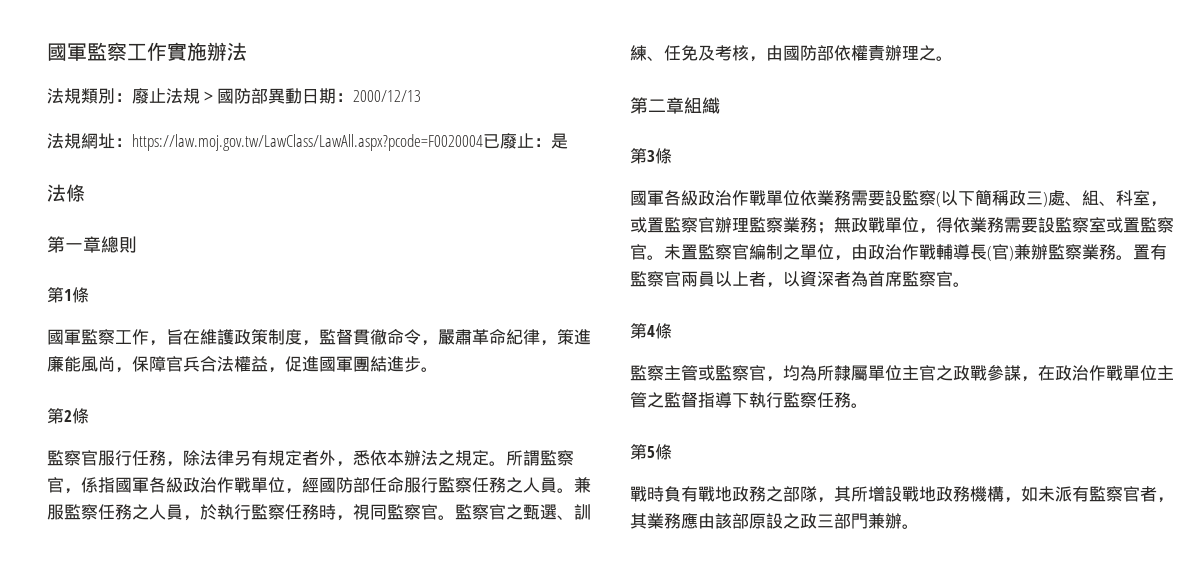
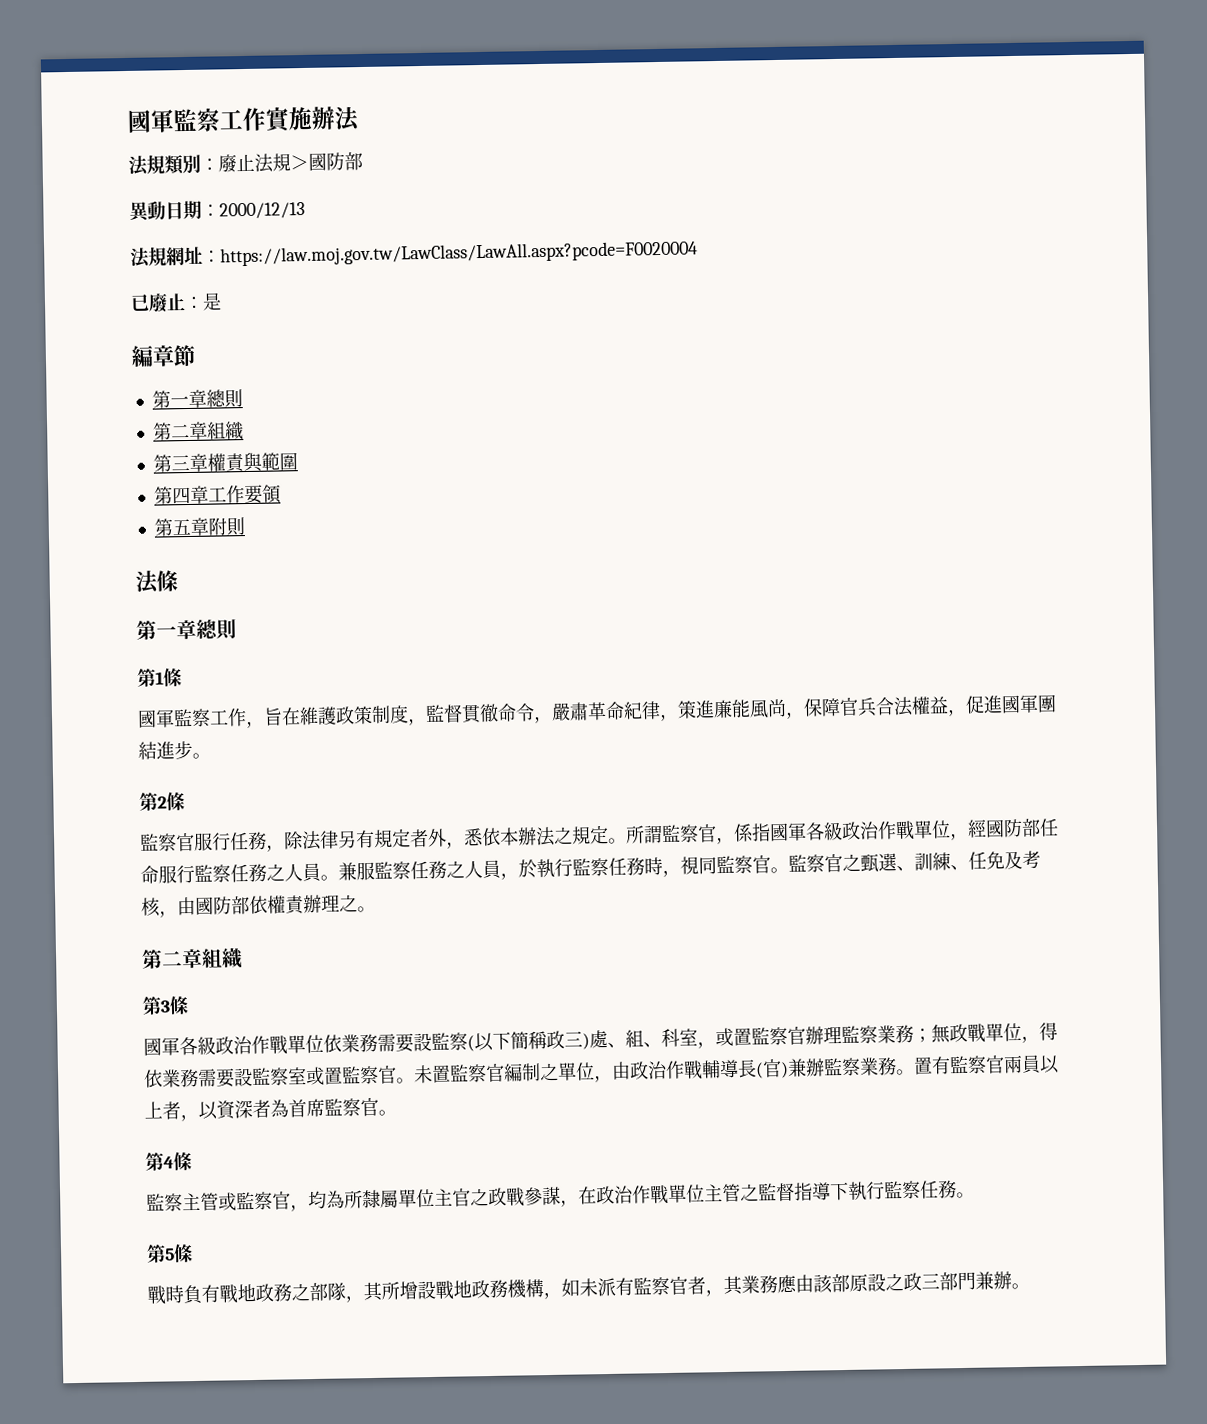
- 法規類別：廢止法規＞國防部異動日期：2000/12/13
+ 法規類別：廢止法規＞國防部
+ 異動日期：2000/12/13
- 法規網址：https://law.moj.gov.tw/LawClass/LawAll.aspx?pcode=F0020004已廢止：是
+ 法規網址：https://law.moj.gov.tw/LawClass/LawAll.aspx?pcode=F0020004
+ 已廢止：是
+ 編章節
+ 第一章總則
+ 第二章組織
+ 第三章權責與範圍
+ 第四章工作要領
+ 第五章附則

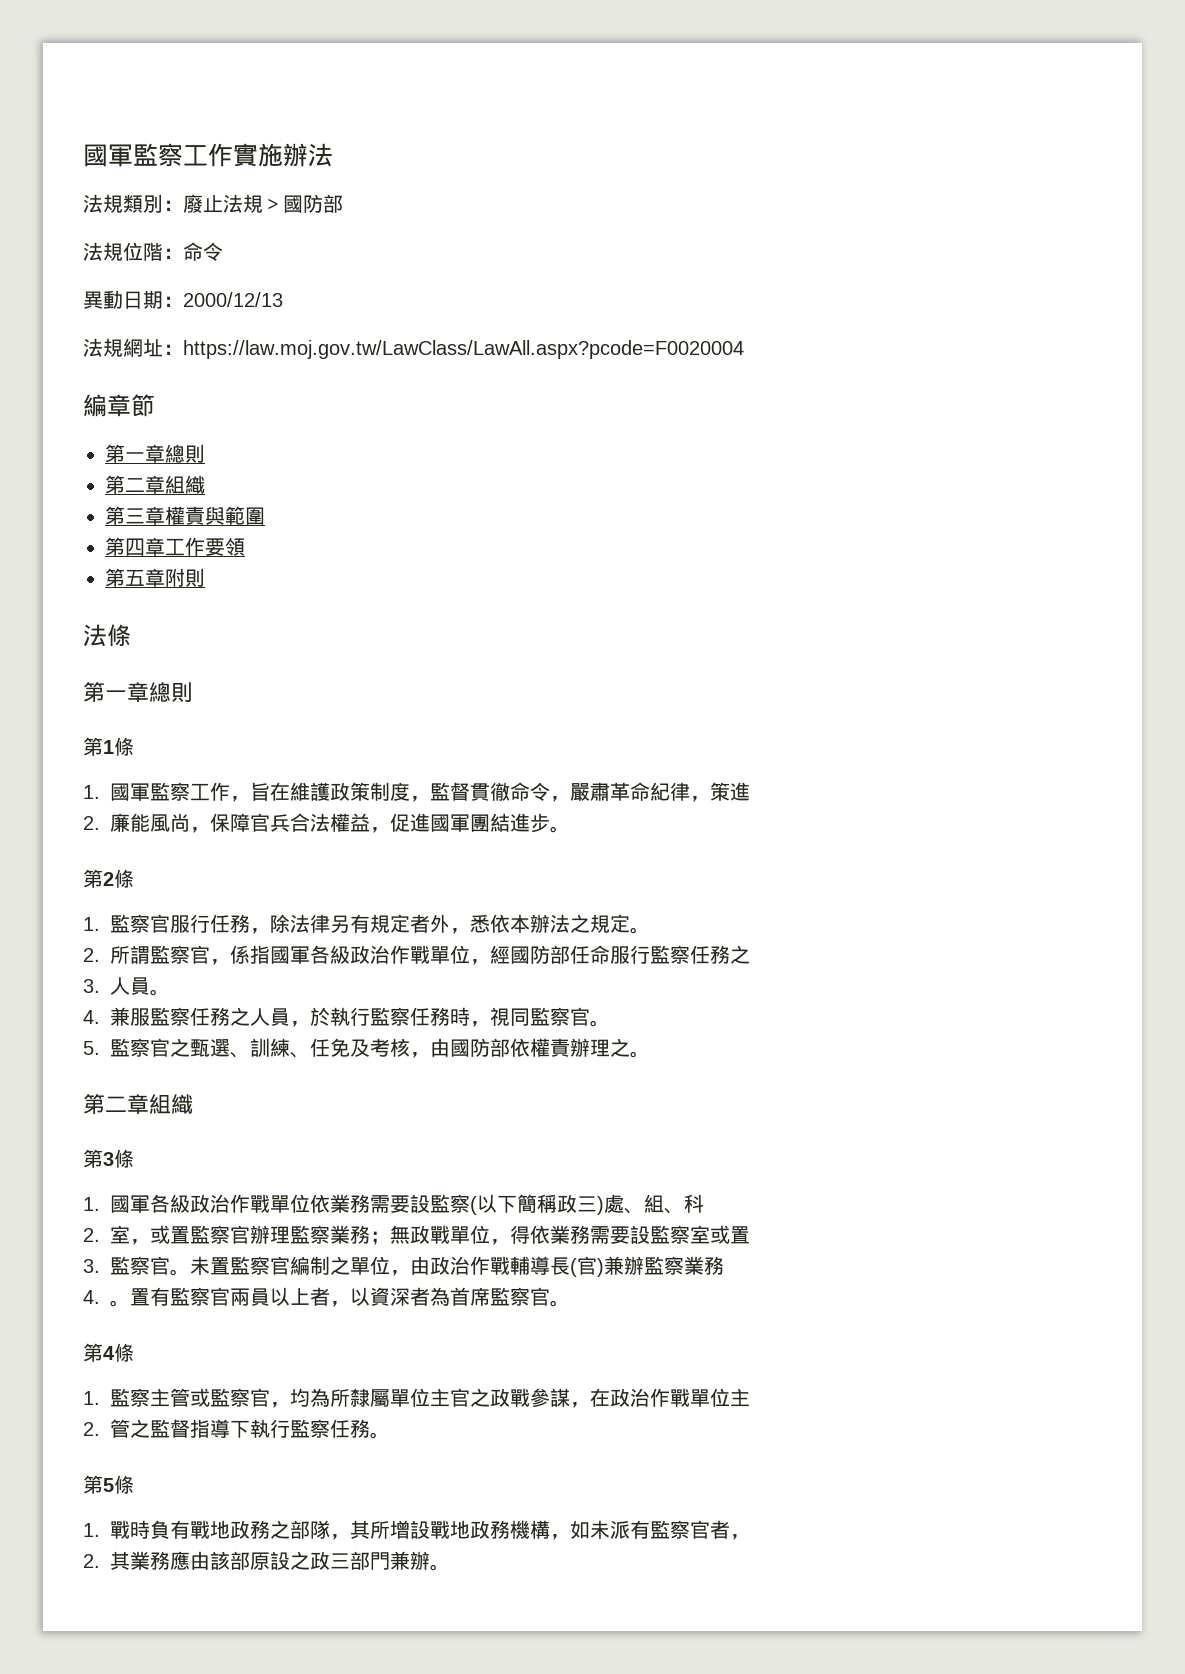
+ 法規位階：命令
- 已廢止：是
- 國軍監察工作，旨在維護政策制度，監督貫徹命令，嚴肅革命紀律，策進廉能風尚，保障官兵合法權益，促進國軍團結進步。
+ 1.國軍監察工作，旨在維護政策制度，監督貫徹命令，嚴肅革命紀律，策進
+ 2.廉能風尚，保障官兵合法權益，促進國軍團結進步。
- 監察官服行任務，除法律另有規定者外，悉依本辦法之規定。所謂監察官，係指國軍各級政治作戰單位，經國防部任命服行監察任務之人員。兼服監察任務之人員，於執行監察任務時，視同監察官。監察官之甄選、訓練、任免及考核，由國防部依權責辦理之。
+ 1.監察官服行任務，除法律另有規定者外，悉依本辦法之規定。
+ 2.所謂監察官，係指國軍各級政治作戰單位，經國防部任命服行監察任務之
+ 3.人員。
+ 4.兼服監察任務之人員，於執行監察任務時，視同監察官。
+ 5.監察官之甄選、訓練、任免及考核，由國防部依權責辦理之。
- 國軍各級政治作戰單位依業務需要設監察(以下簡稱政三)處、組、科室，或置監察官辦理監察業務；無政戰單位，得依業務需要設監察室或置監察官。
+ 1.國軍各級政治作戰單位依業務需要設監察(以下簡稱政三)處、組、科
+ 2.室，或置監察官辦理監察業務；無政戰單位，得依業務需要設監察室或置
+ 3.監察官。
- 未置監察官編制之單位，由政治作戰輔導長(官)兼辦監察業務。
+ 未置監察官編制之單位，由政治作戰輔導長(官)兼辦監察業務
+ 4.。
- 監察主管或監察官，均為所隸屬單位主官之政戰參謀，在政治作戰單位主管之監督指導下執行監察任務。
+ 1.監察主管或監察官，均為所隸屬單位主官之政戰參謀，在政治作戰單位主
+ 2.管之監督指導下執行監察任務。
- 戰時負有戰地政務之部隊，其所增設戰地政務機構，如未派有監察官者，其業務應由該部原設之政三部門兼辦。
+ 1.戰時負有戰地政務之部隊，其所增設戰地政務機構，如未派有監察官者，
+ 2.其業務應由該部原設之政三部門兼辦。

